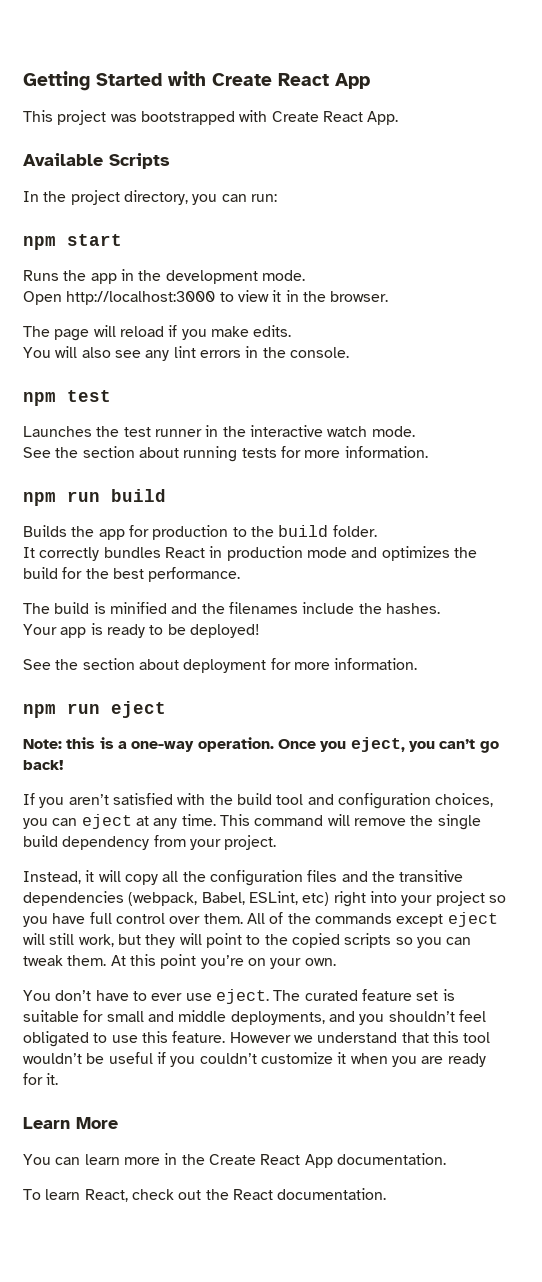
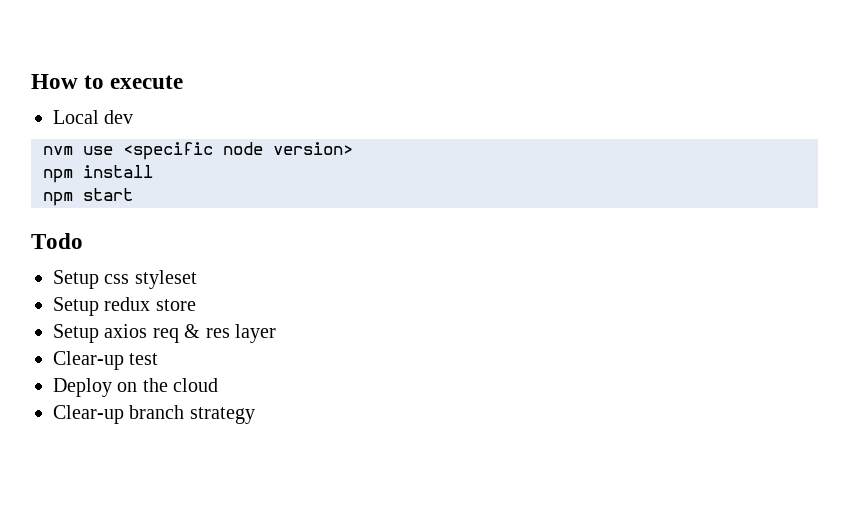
- Getting Started with Create React App
- This project was bootstrapped with Create React App.
- Available Scripts
- In the project directory, you can run:
+ How to execute
+ Local dev
+ nvm use <specific node version>
+ npm install
  npm start
- Runs the app in the development mode.
- Open http://localhost:3000 to view it in the browser.
- The page will reload if you make edits.
- You will also see any lint errors in the console.
- npm test
- Launches the test runner in the interactive watch mode.
- See the section about running tests for more information.
- npm run build
- Builds the app for production to the build folder.
- It correctly bundles React in production mode and optimizes the build for the best performance.
- The build is minified and the filenames include the hashes.
- Your app is ready to be deployed!
- See the section about deployment for more information.
- npm run eject
- Note: this is a one-way operation. Once you eject, you can’t go back!
- If you aren’t satisfied with the build tool and configuration choices, you can eject at any time. This command will remove the single build dependency from your project.
- Instead, it will copy all the configuration files and the transitive dependencies (webpack, Babel, ESLint, etc) right into your project so you have full control over them. All of the commands except eject will still work, but they will point to the copied scripts so you can tweak them. At this point you’re on your own.
- You don’t have to ever use eject. The curated feature set is suitable for small and middle deployments, and you shouldn’t feel obligated to use this feature. However we understand that this tool wouldn’t be useful if you couldn’t customize it when you are ready for it.
- Learn More
- You can learn more in the Create React App documentation.
- To learn React, check out the React documentation.
+ Todo
+ Setup css styleset
+ Setup redux store
+ Setup axios req & res layer
+ Clear-up test
+ Deploy on the cloud
+ Clear-up branch strategy

